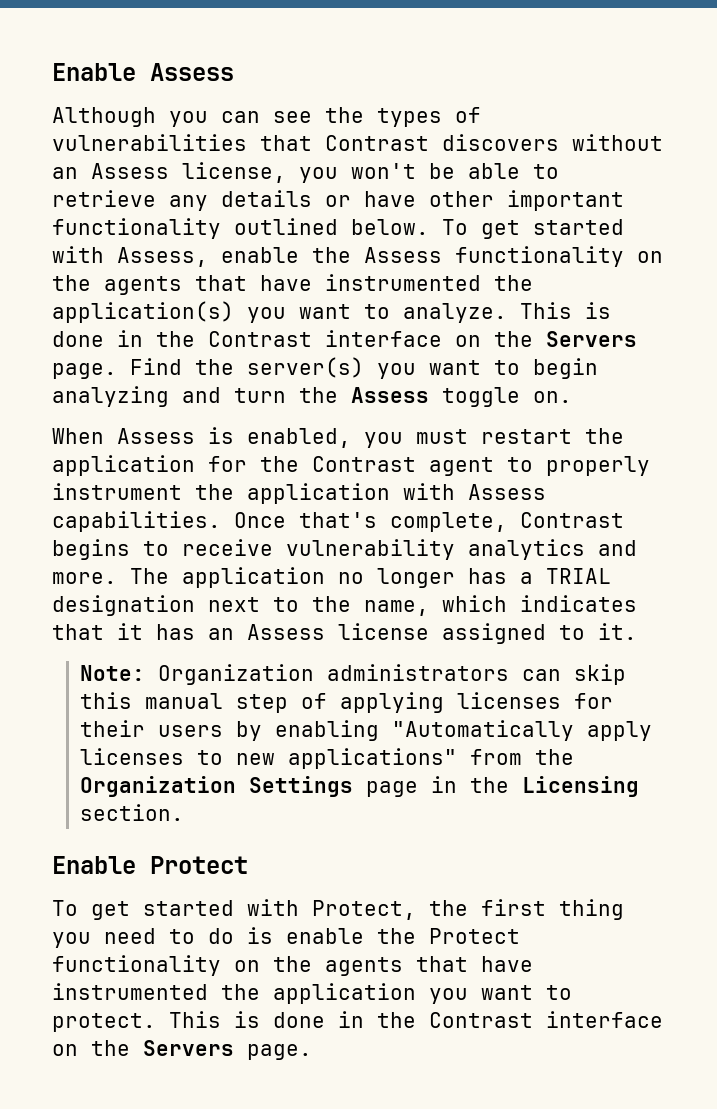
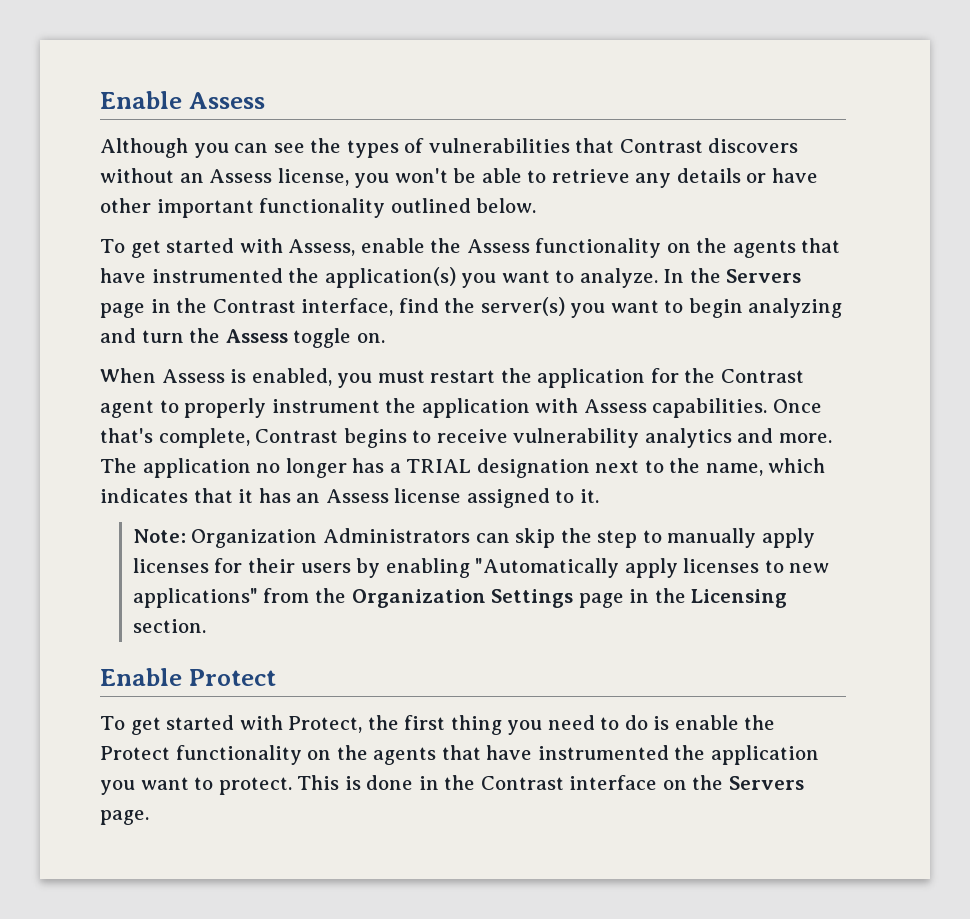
- Although you can see the types of vulnerabilities that Contrast discovers without an Assess license, you won't be able to retrieve any details or have other important functionality outlined below. To get started with Assess, enable the Assess functionality on the agents that have instrumented the application(s) you want to analyze.
+ Although you can see the types of vulnerabilities that Contrast discovers without an Assess license, you won't be able to retrieve any details or have other important functionality outlined below.
+ To get started with Assess, enable the Assess functionality on the agents that have instrumented the application(s) you want to analyze.
- This is done in the Contrast interface on the Servers page. Find the server(s) you want to begin analyzing and turn the Assess toggle on.
+ In the Servers page in the Contrast interface, find the server(s) you want to begin analyzing and turn the Assess toggle on.
- Note: Organization administrators can skip this manual step of applying licenses for their users by enabling "Automatically apply licenses to new applications" from the Organization Settings page in the Licensing section.
+ Note: Organization Administrators can skip the step to manually apply licenses for their users by enabling "Automatically apply licenses to new applications" from the Organization Settings page in the Licensing section.

